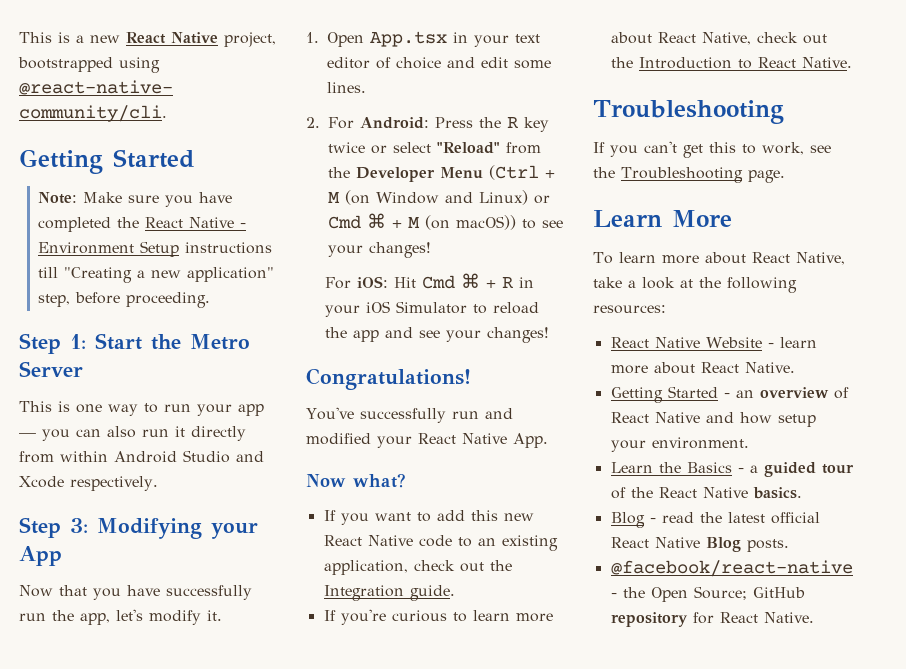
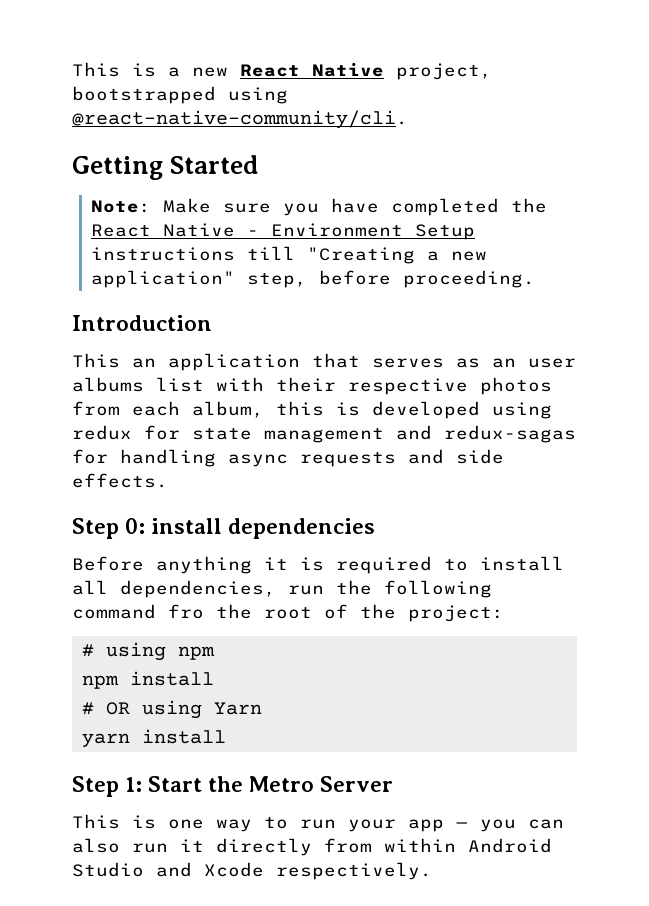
+ Introduction
+ This an application that serves as an user albums list with their respective photos from each album, this is developed using redux for state management and redux-sagas for handling async requests and side effects.
+ Step 0: install dependencies
+ Before anything it is required to install all dependencies, run the following command fro the root of the project:
+ # using npm
+ npm install
+ # OR using Yarn
+ yarn install
- Step 3: Modifying your App
- Now that you have successfully run the app, let's modify it.
- 1. Open App.tsx in your text editor of choice and edit some lines.
- 2. For Android: Press the R key twice or select "Reload" from the Developer Menu (Ctrl + M (on Window and Linux) or Cmd ⌘ + M (on macOS)) to see your changes!
- For iOS: Hit Cmd ⌘ + R in your iOS Simulator to reload the app and see your changes!
- Congratulations!
- You've successfully run and modified your React Native App.
- Now what?
- If you want to add this new React Native code to an existing application, check out the Integration guide.
- If you're curious to learn more about React Native, check out the Introduction to React Native.
- Troubleshooting
- If you can't get this to work, see the Troubleshooting page.
- Learn More
- To learn more about React Native, take a look at the following resources:
- React Native Website - learn more about React Native.
- Getting Started - an overview of React Native and how setup your environment.
- Learn the Basics - a guided tour of the React Native basics.
- Blog - read the latest official React Native Blog posts.
- @facebook/react-native - the Open Source; GitHub repository for React Native.

